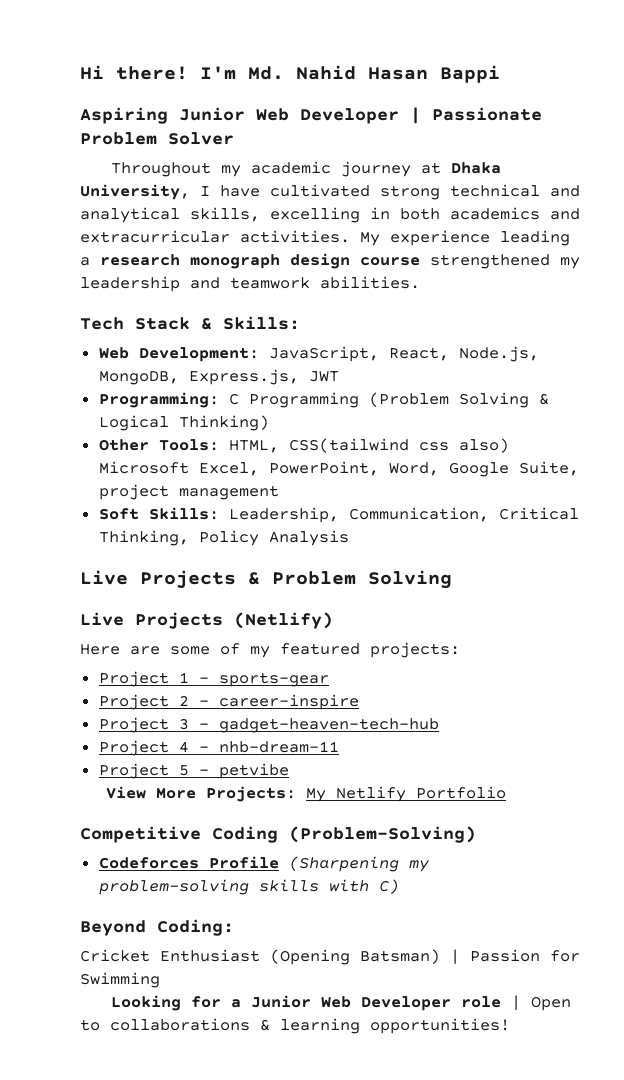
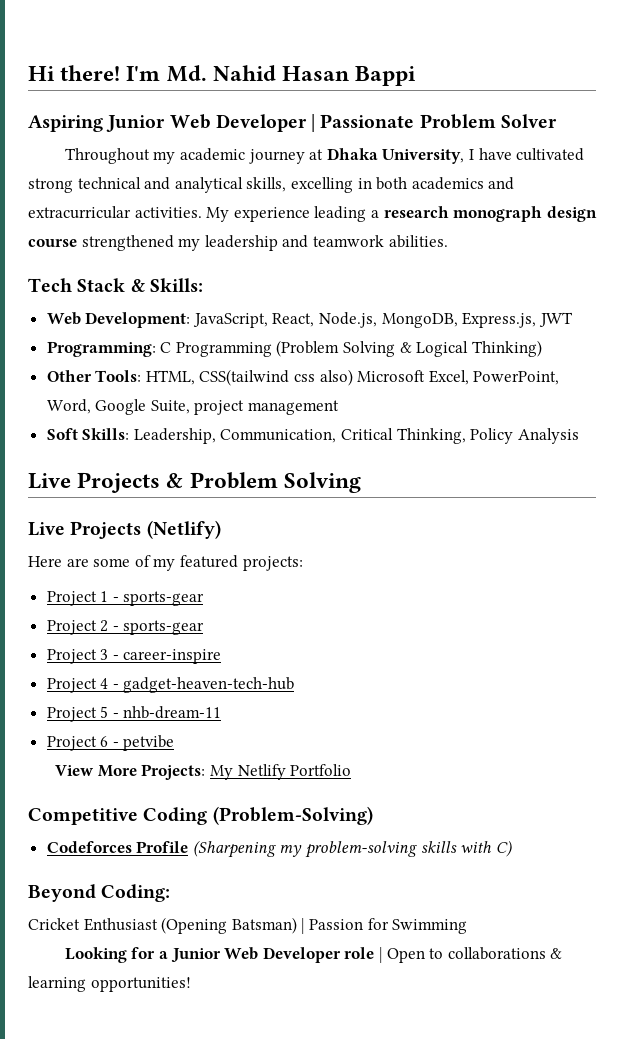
- Project 2 - career-inspire
+ Project 2 - sports-gear
- Project 3 - gadget-heaven-tech-hub
+ Project 3 - career-inspire
- Project 4 - nhb-dream-11
+ Project 4 - gadget-heaven-tech-hub
+ Project 5 - nhb-dream-11
- Project 5 - petvibe
+ Project 6 - petvibe

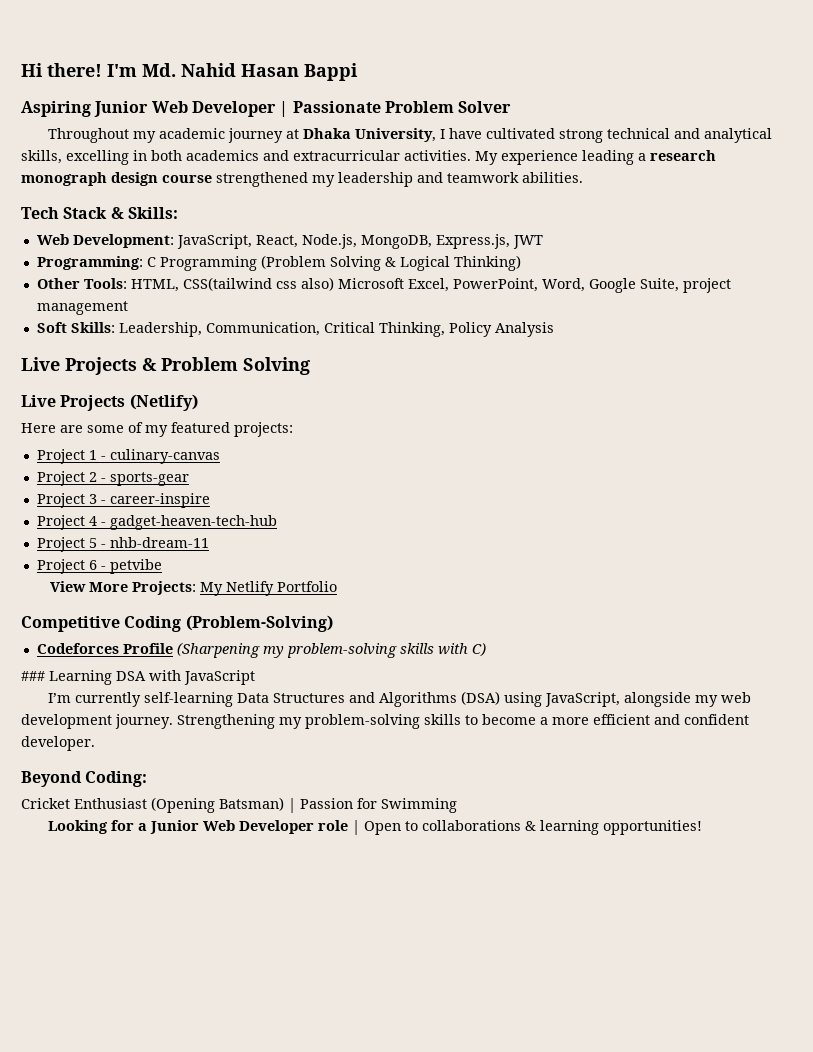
- Project 1 - sports-gear
+ Project 1 - culinary-canvas
+ ### Learning DSA with JavaScript
+ I’m currently self-learning Data Structures and Algorithms (DSA) using JavaScript, alongside my web development journey. Strengthening my problem-solving skills to become a more efficient and confident developer.

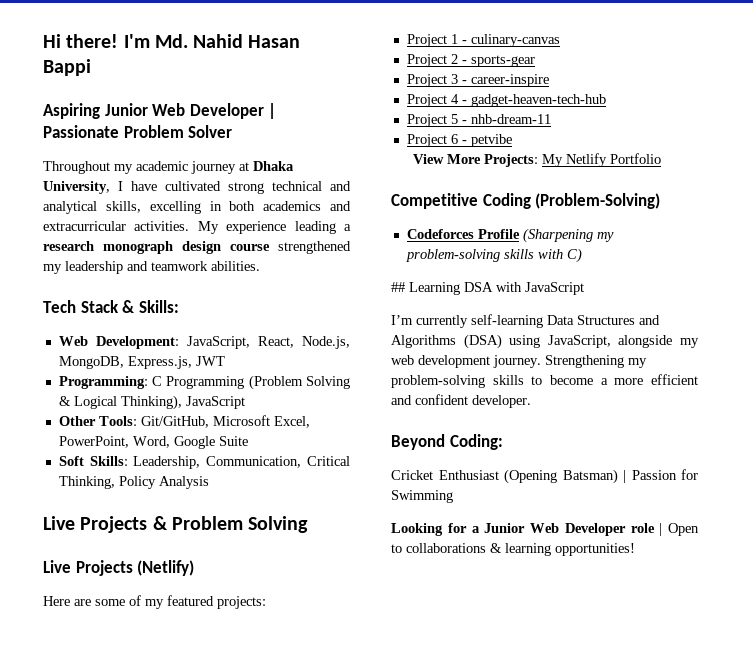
- Programming: C Programming (Problem Solving & Logical Thinking)
+ Programming: C Programming (Problem Solving & Logical Thinking), JavaScript
- Other Tools: HTML, CSS(tailwind css also) Microsoft Excel, PowerPoint, Word, Google Suite, project management
+ Other Tools: Git/GitHub, Microsoft Excel, PowerPoint, Word, Google Suite
- ### Learning DSA with JavaScript
+ ## Learning DSA with JavaScript

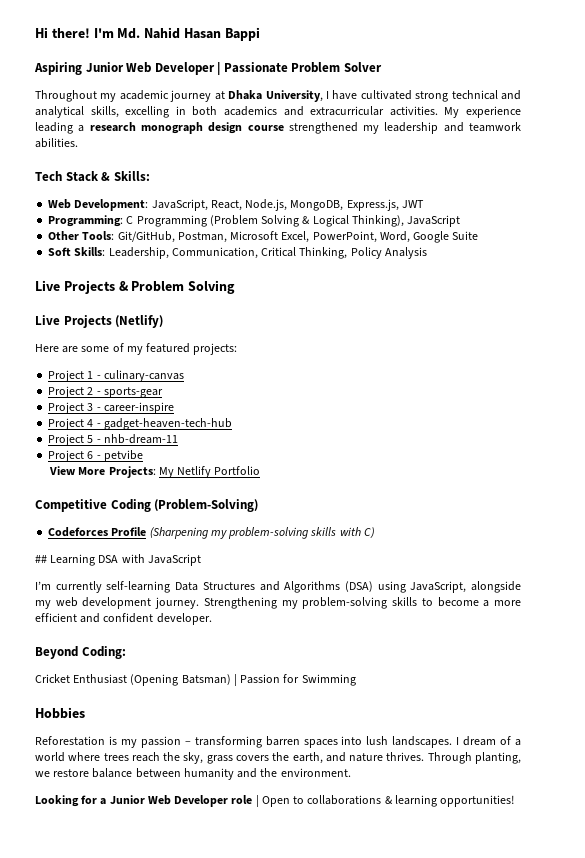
- Other Tools: Git/GitHub, Microsoft Excel, PowerPoint, Word, Google Suite
+ Other Tools: Git/GitHub, Postman, Microsoft Excel, PowerPoint, Word, Google Suite
+ Hobbies
+ Reforestation is my passion – transforming barren spaces into lush landscapes. I dream of a world where trees reach the sky, grass covers the earth, and nature thrives. Through planting, we restore balance between humanity and the environment.

